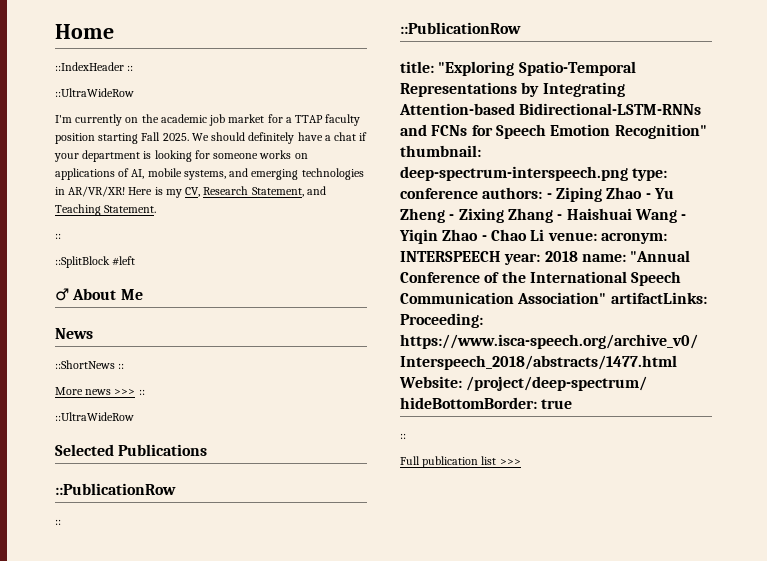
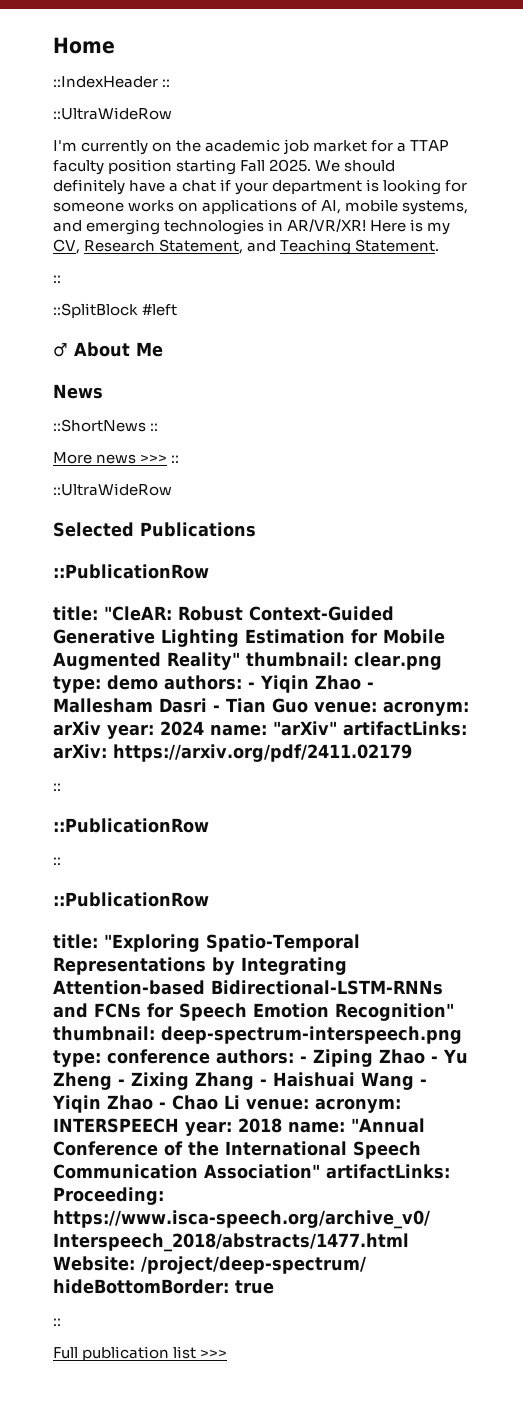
+ title: "CleAR: Robust Context-Guided Generative Lighting Estimation for Mobile Augmented Reality" thumbnail: clear.png type: demo authors: - Yiqin Zhao - Mallesham Dasri - Tian Guo venue: acronym: arXiv year: 2024 name: "arXiv" artifactLinks: arXiv: https://arxiv.org/pdf/2411.02179
+ ::
+ ::PublicationRow

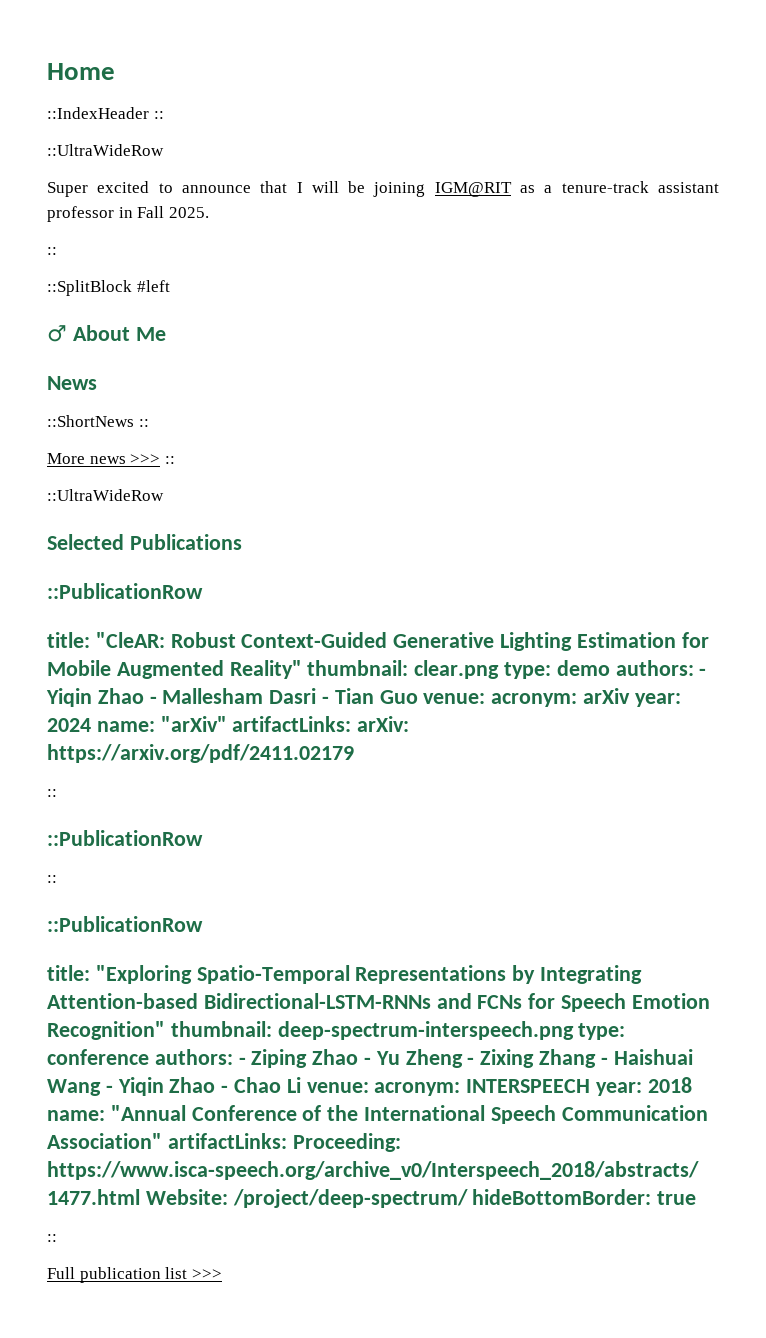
- I'm currently on the academic job market for a TTAP faculty position starting Fall 2025. We should definitely have a chat if your department is looking for someone works on applications of AI, mobile systems, and emerging technologies in AR/VR/XR! Here is my CV, Research Statement, and Teaching Statement.
+ Super excited to announce that I will be joining IGM@RIT as a tenure-track assistant professor in Fall 2025.

